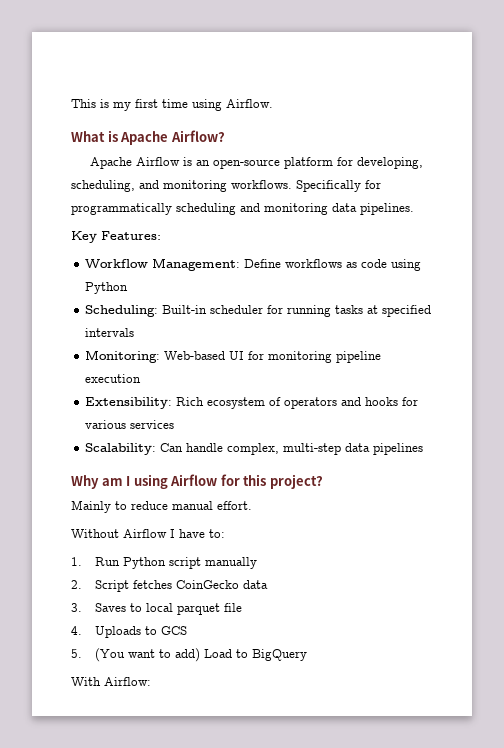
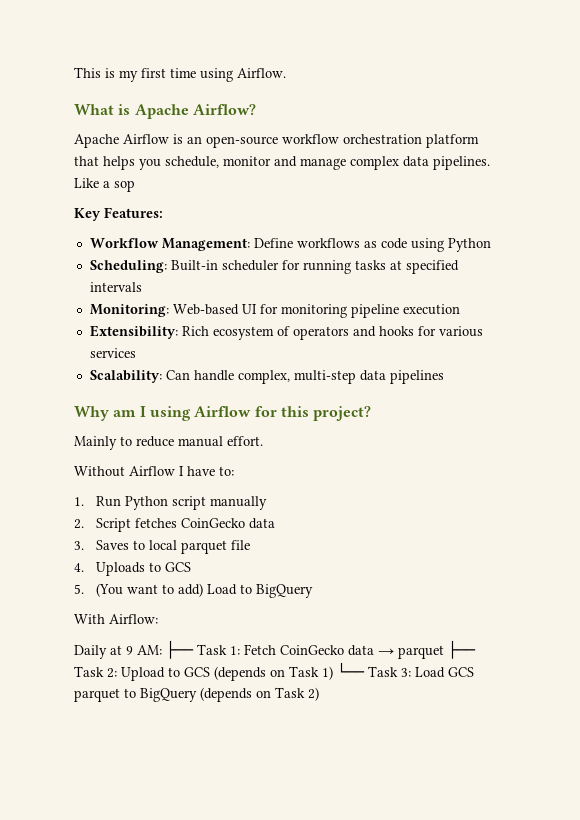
- Apache Airflow is an open-source platform for developing, scheduling, and monitoring workflows. Specifically for programmatically scheduling and monitoring data pipelines.
+ Apache Airflow is an open-source workflow orchestration platform that helps you schedule, monitor and manage complex data pipelines. Like a sop
+ Daily at 9 AM: ├── Task 1: Fetch CoinGecko data → parquet ├── Task 2: Upload to GCS (depends on Task 1) └── Task 3: Load GCS parquet to BigQuery (depends on Task 2)

